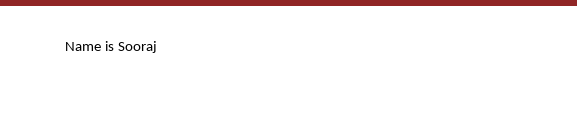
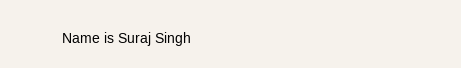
- Name is Sooraj
+ Name is Suraj Singh

